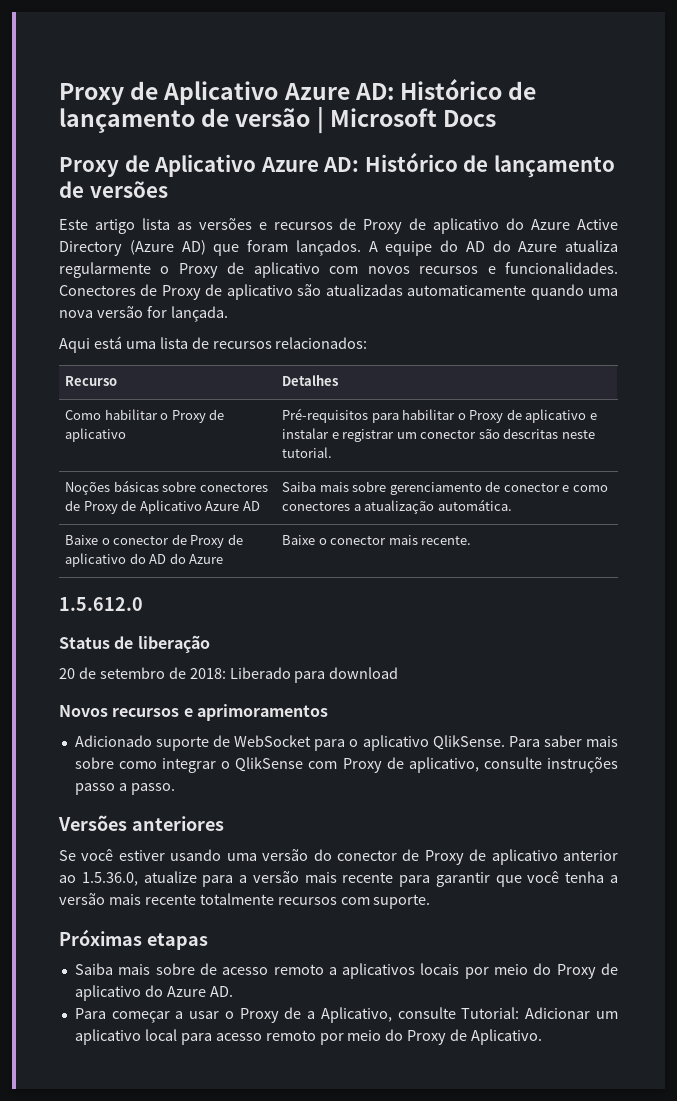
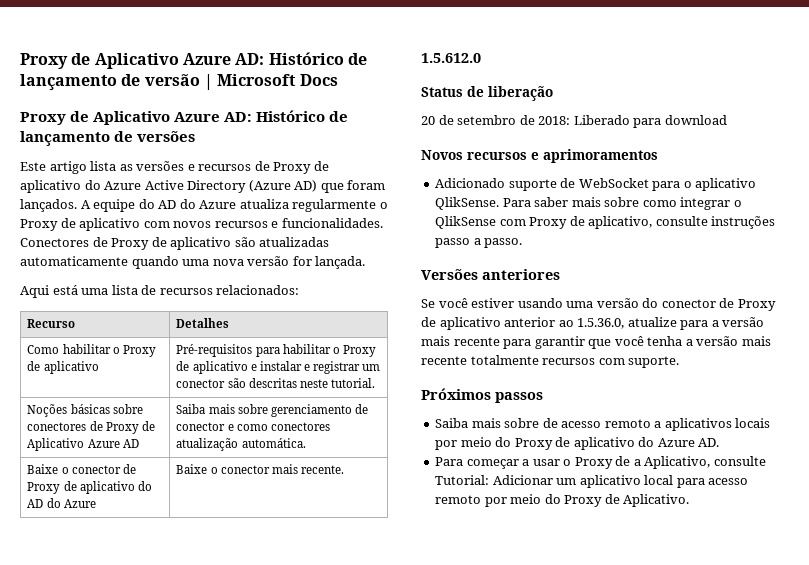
- Noções básicas sobre conectores de Proxy de Aplicativo Azure AD | Saiba mais sobre gerenciamento de conector e como conectores a atualização automática.
+ Noções básicas sobre conectores de Proxy de Aplicativo Azure AD | Saiba mais sobre gerenciamento de conector e como conectores atualização automática.
- Próximas etapas
+ Próximos passos

